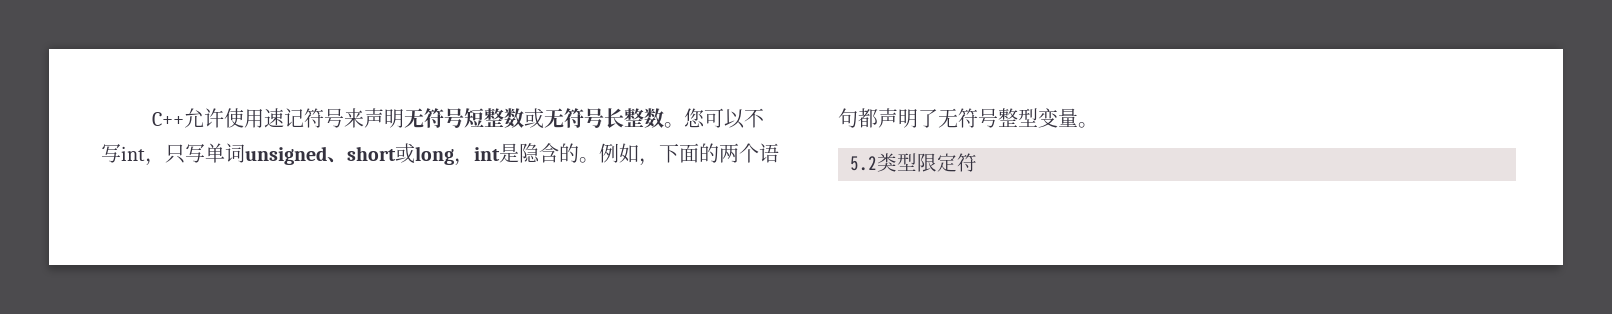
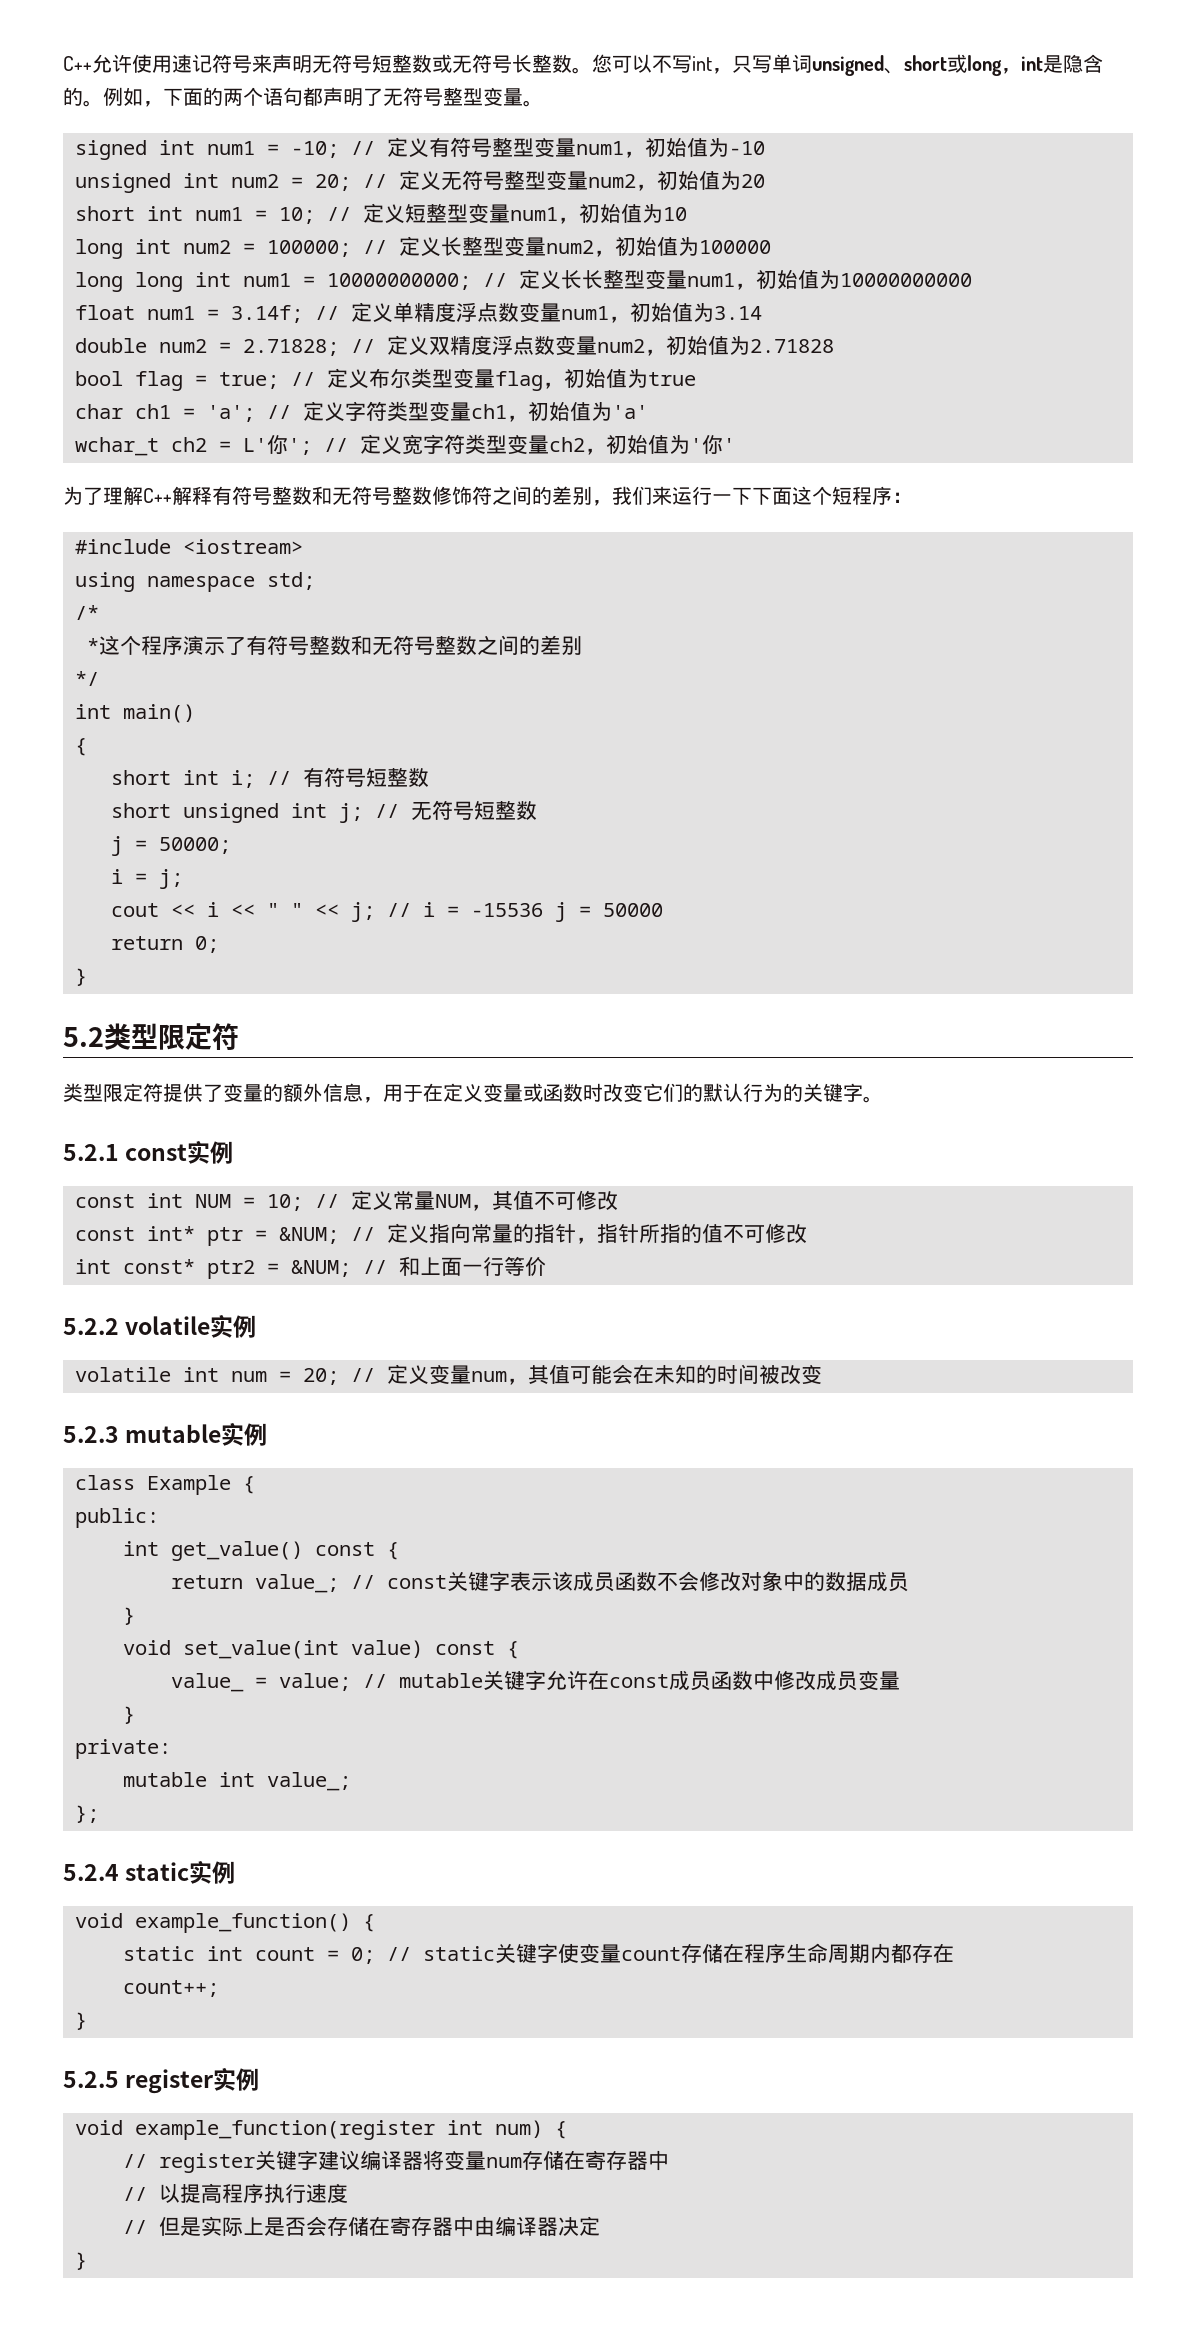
+ signed int num1 = -10; // 定义有符号整型变量num1，初始值为-10
+ unsigned int num2 = 20; // 定义无符号整型变量num2，初始值为20
+ short int num1 = 10; // 定义短整型变量num1，初始值为10
+ long int num2 = 100000; // 定义长整型变量num2，初始值为100000
+ long long int num1 = 10000000000; // 定义长长整型变量num1，初始值为10000000000
+ float num1 = 3.14f; // 定义单精度浮点数变量num1，初始值为3.14
+ double num2 = 2.71828; // 定义双精度浮点数变量num2，初始值为2.71828
+ bool flag = true; // 定义布尔类型变量flag，初始值为true
+ char ch1 = 'a'; // 定义字符类型变量ch1，初始值为'a'
+ wchar_t ch2 = L'你'; // 定义宽字符类型变量ch2，初始值为'你'
+ 为了理解C++解释有符号整数和无符号整数修饰符之间的差别，我们来运行一下下面这个短程序：
+ #include <iostream>
+ using namespace std;
+ /*
+ *这个程序演示了有符号整数和无符号整数之间的差别
+ */
+ int main()
+ {
+ short int i; // 有符号短整数
+ short unsigned int j; // 无符号短整数
+ j = 50000;
+ i = j;
+ cout << i << " " << j; // i = -15536 j = 50000
+ return 0;
+ }
  5.2类型限定符
+ 类型限定符提供了变量的额外信息，用于在定义变量或函数时改变它们的默认行为的关键字。
+ 5.2.1 const实例
+ const int NUM = 10; // 定义常量NUM，其值不可修改
+ const int* ptr = &NUM; // 定义指向常量的指针，指针所指的值不可修改
+ int const* ptr2 = &NUM; // 和上面一行等价
+ 5.2.2 volatile实例
+ volatile int num = 20; // 定义变量num，其值可能会在未知的时间被改变
+ 5.2.3 mutable实例
+ class Example {
+ public:
+ int get_value() const {
+ return value_; // const关键字表示该成员函数不会修改对象中的数据成员
+ }
+ void set_value(int value) const {
+ value_ = value; // mutable关键字允许在const成员函数中修改成员变量
+ }
+ private:
+ mutable int value_;
+ };
+ 5.2.4 static实例
+ void example_function() {
+ static int count = 0; // static关键字使变量count存储在程序生命周期内都存在
+ count++;
+ }
+ 5.2.5 register实例
+ void example_function(register int num) {
+ // register关键字建议编译器将变量num存储在寄存器中
+ // 以提高程序执行速度
+ // 但是实际上是否会存储在寄存器中由编译器决定
+ }

